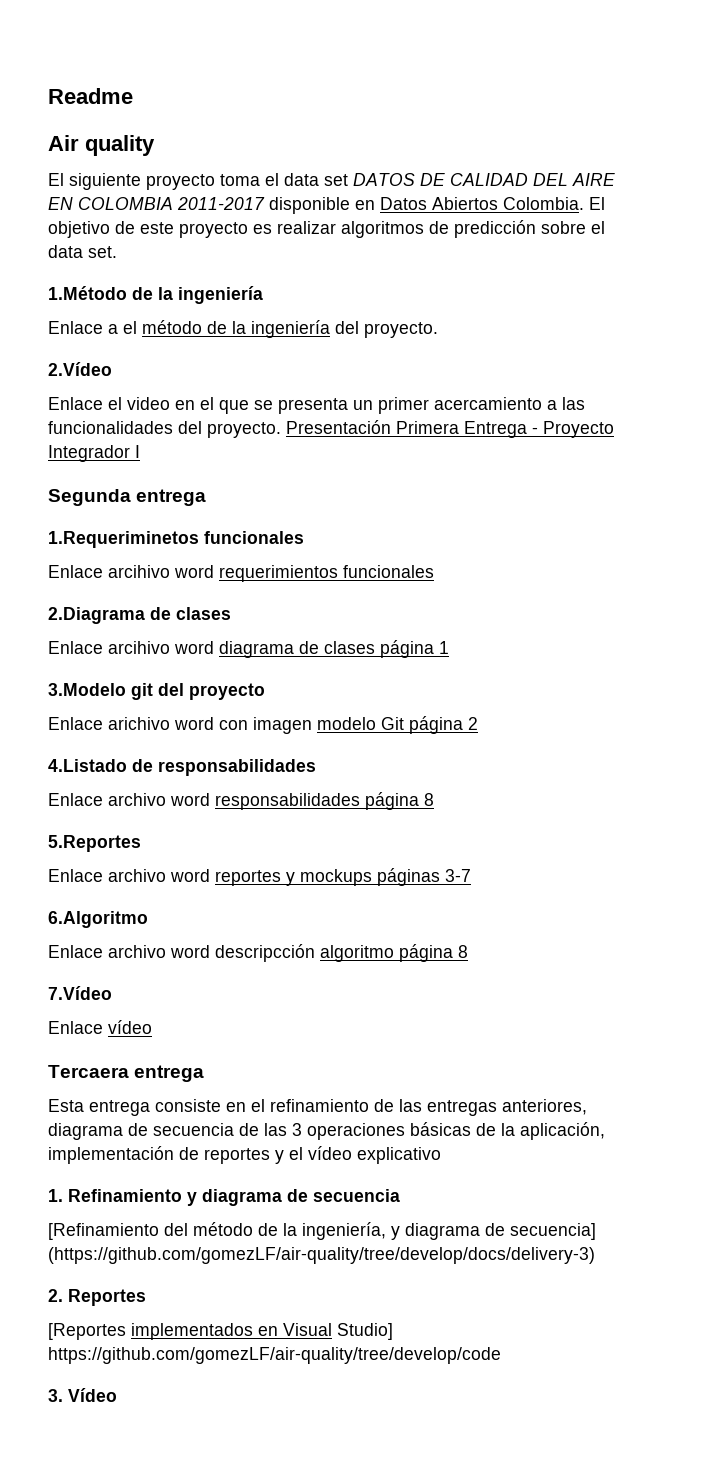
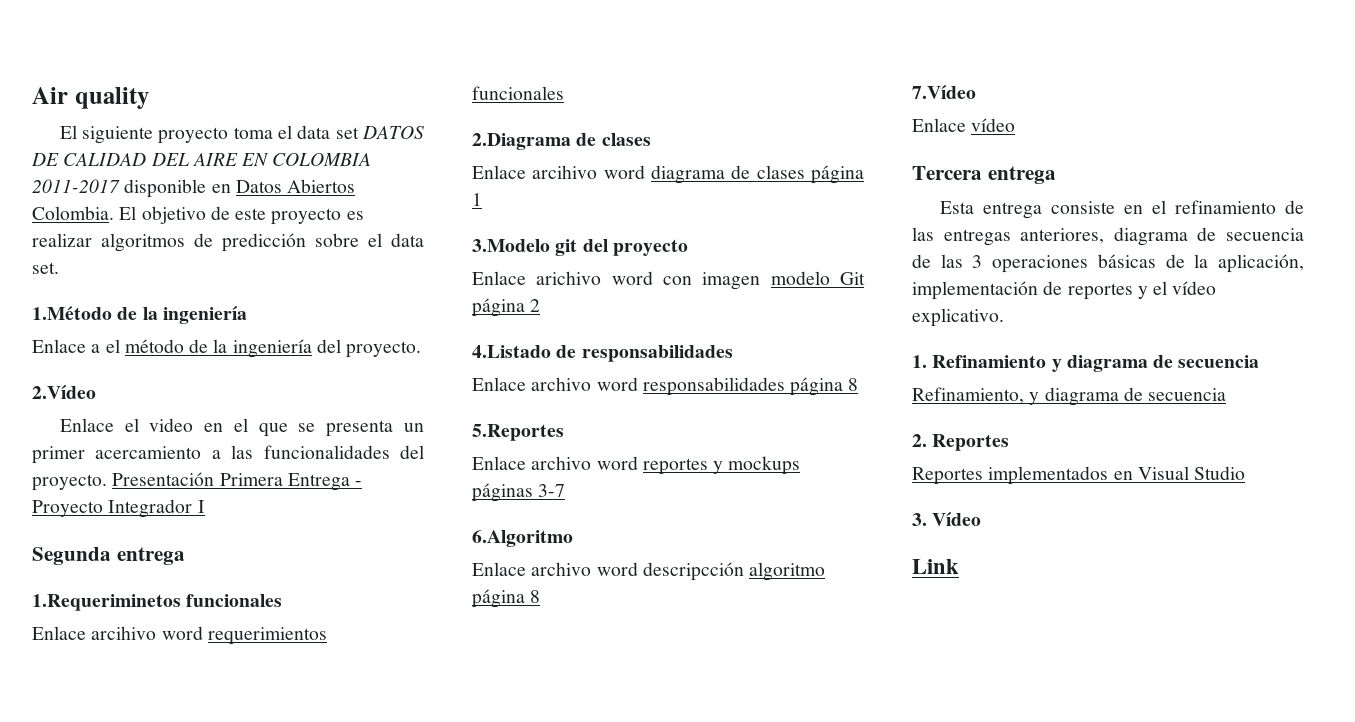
- Readme
- Tercaera entrega
+ Tercera entrega
- Esta entrega consiste en el refinamiento de las entregas anteriores, diagrama de secuencia de las 3 operaciones básicas de la aplicación, implementación de reportes y el vídeo explicativo
+ Esta entrega consiste en el refinamiento de las entregas anteriores, diagrama de secuencia de las 3 operaciones básicas de la aplicación, implementación de reportes y el vídeo explicativo.
- [Refinamiento del método de la ingeniería, y diagrama de secuencia] (https://github.com/gomezLF/air-quality/tree/develop/docs/delivery-3)
+ Refinamiento, y diagrama de secuencia
- [Reportes implementados en Visual Studio] https://github.com/gomezLF/air-quality/tree/develop/code
+ Reportes implementados en Visual Studio
+ Link

